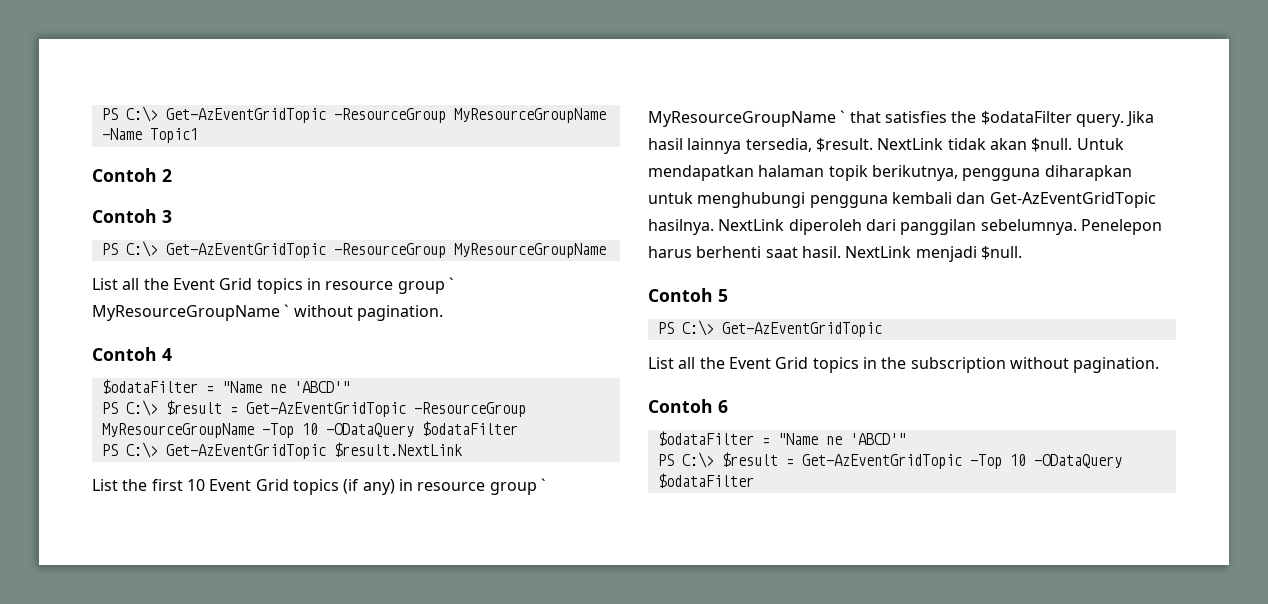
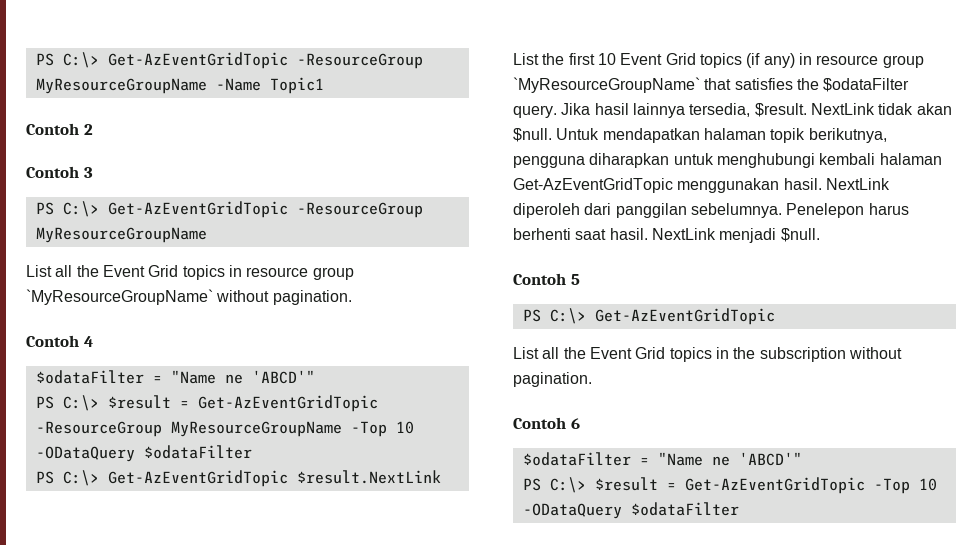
- List all the Event Grid topics in resource group ` MyResourceGroupName ` without pagination.
+ List all the Event Grid topics in resource group `MyResourceGroupName` without pagination.
- List the first 10 Event Grid topics (if any) in resource group ` MyResourceGroupName ` that satisfies the $odataFilter query.
+ List the first 10 Event Grid topics (if any) in resource group `MyResourceGroupName` that satisfies the $odataFilter query.
- Untuk mendapatkan halaman topik berikutnya, pengguna diharapkan untuk menghubungi pengguna kembali dan Get-AzEventGridTopic hasilnya.
+ Untuk mendapatkan halaman topik berikutnya, pengguna diharapkan untuk menghubungi kembali halaman Get-AzEventGridTopic menggunakan hasil.

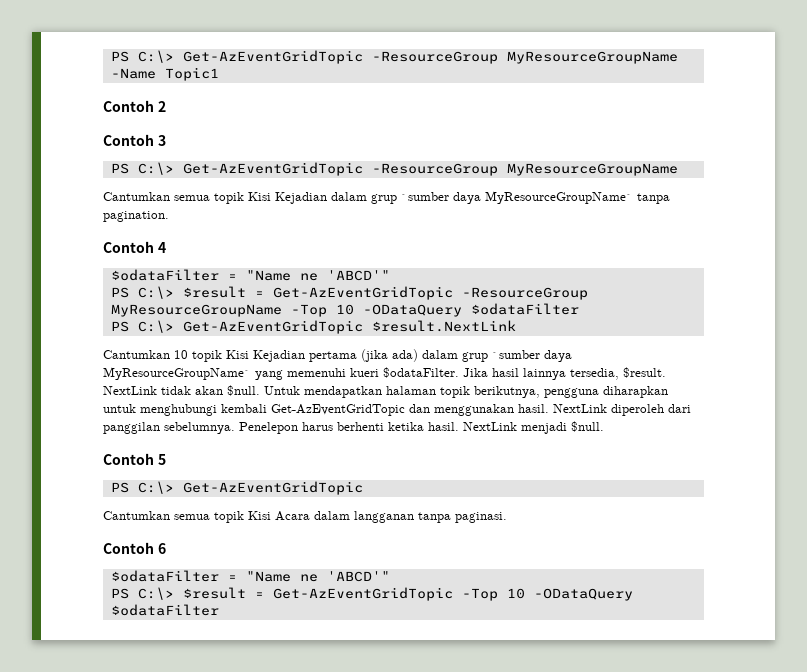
- List all the Event Grid topics in resource group `MyResourceGroupName` without pagination.
+ Cantumkan semua topik Kisi Kejadian dalam grup `sumber daya MyResourceGroupName` tanpa pagination.
- List the first 10 Event Grid topics (if any) in resource group `MyResourceGroupName` that satisfies the $odataFilter query.
+ Cantumkan 10 topik Kisi Kejadian pertama (jika ada) dalam grup `sumber daya MyResourceGroupName` yang memenuhi kueri $odataFilter.
- Untuk mendapatkan halaman topik berikutnya, pengguna diharapkan untuk menghubungi kembali halaman Get-AzEventGridTopic menggunakan hasil.
+ Untuk mendapatkan halaman topik berikutnya, pengguna diharapkan untuk menghubungi kembali Get-AzEventGridTopic dan menggunakan hasil.
- Penelepon harus berhenti saat hasil.
+ Penelepon harus berhenti ketika hasil.
- List all the Event Grid topics in the subscription without pagination.
+ Cantumkan semua topik Kisi Acara dalam langganan tanpa paginasi.

